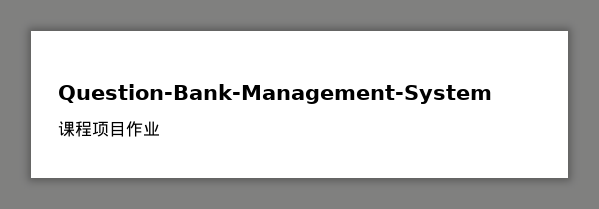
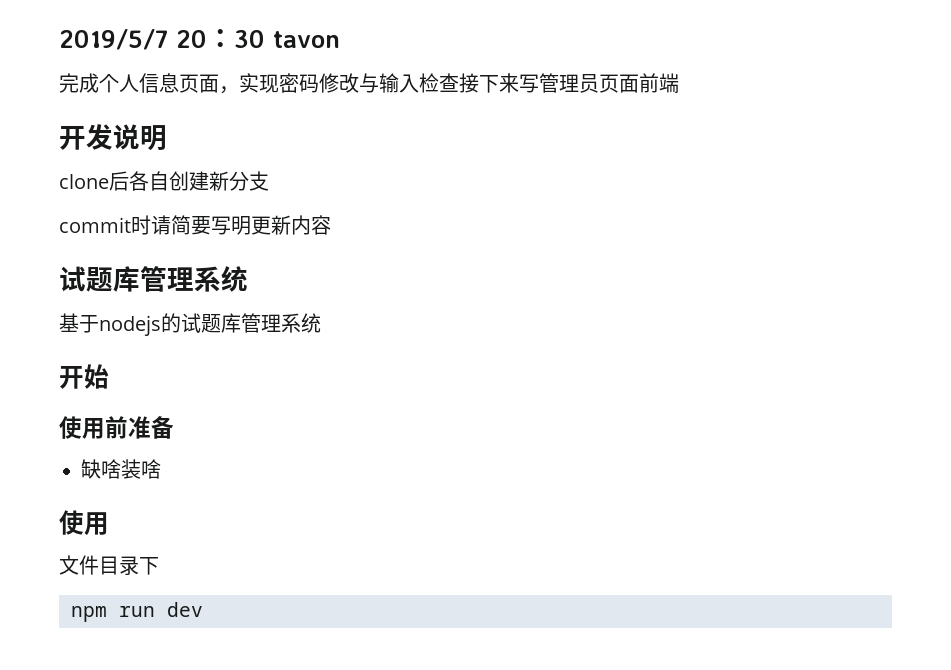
- Question-Bank-Management-System
- 课程项目作业
+ 2019/5/7 20：30 tavon
+ 完成个人信息页面，实现密码修改与输入检查接下来写管理员页面前端
+ 开发说明
+ clone后各自创建新分支
+ commit时请简要写明更新内容
+ 试题库管理系统
+ 基于nodejs的试题库管理系统
+ 开始
+ 使用前准备
+ 缺啥装啥
+ 使用
+ 文件目录下
+ npm run dev

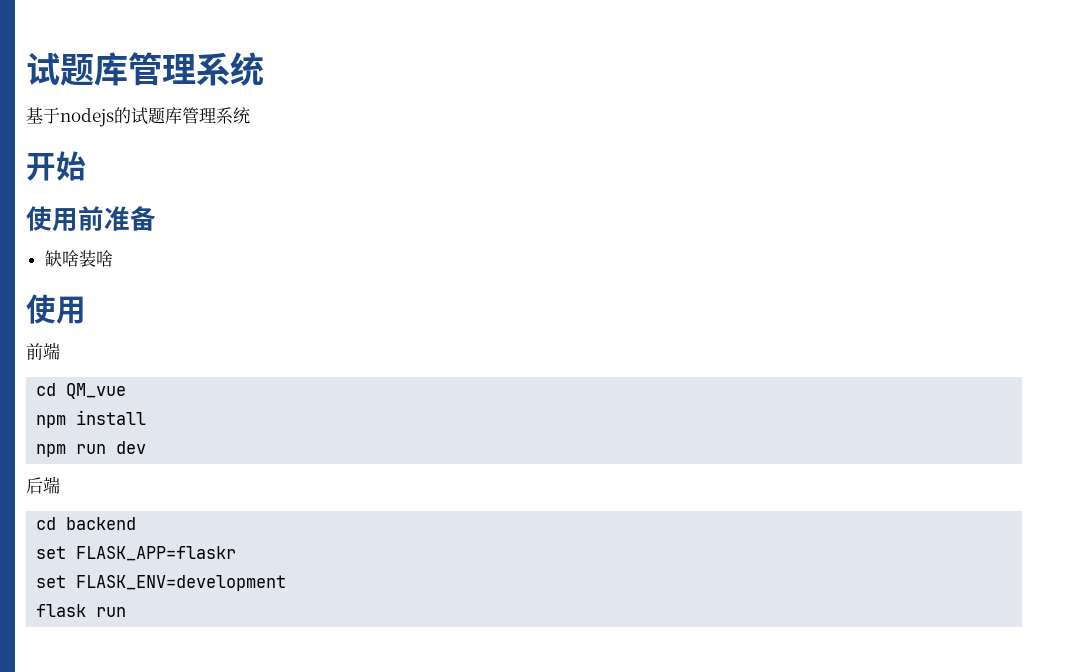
- 2019/5/7 20：30 tavon
- 完成个人信息页面，实现密码修改与输入检查接下来写管理员页面前端
- 开发说明
- clone后各自创建新分支
- commit时请简要写明更新内容
- 文件目录下
+ 前端
+ cd QM_vue
+ npm install
  npm run dev
+ 后端
+ cd backend
+ set FLASK_APP=flaskr
+ set FLASK_ENV=development
+ flask run

